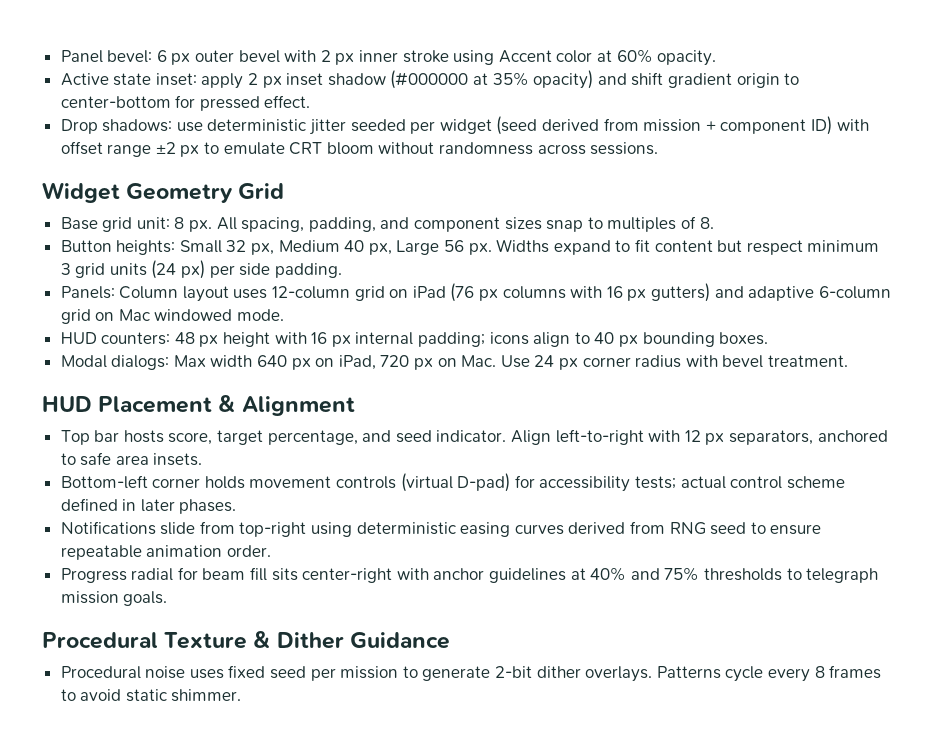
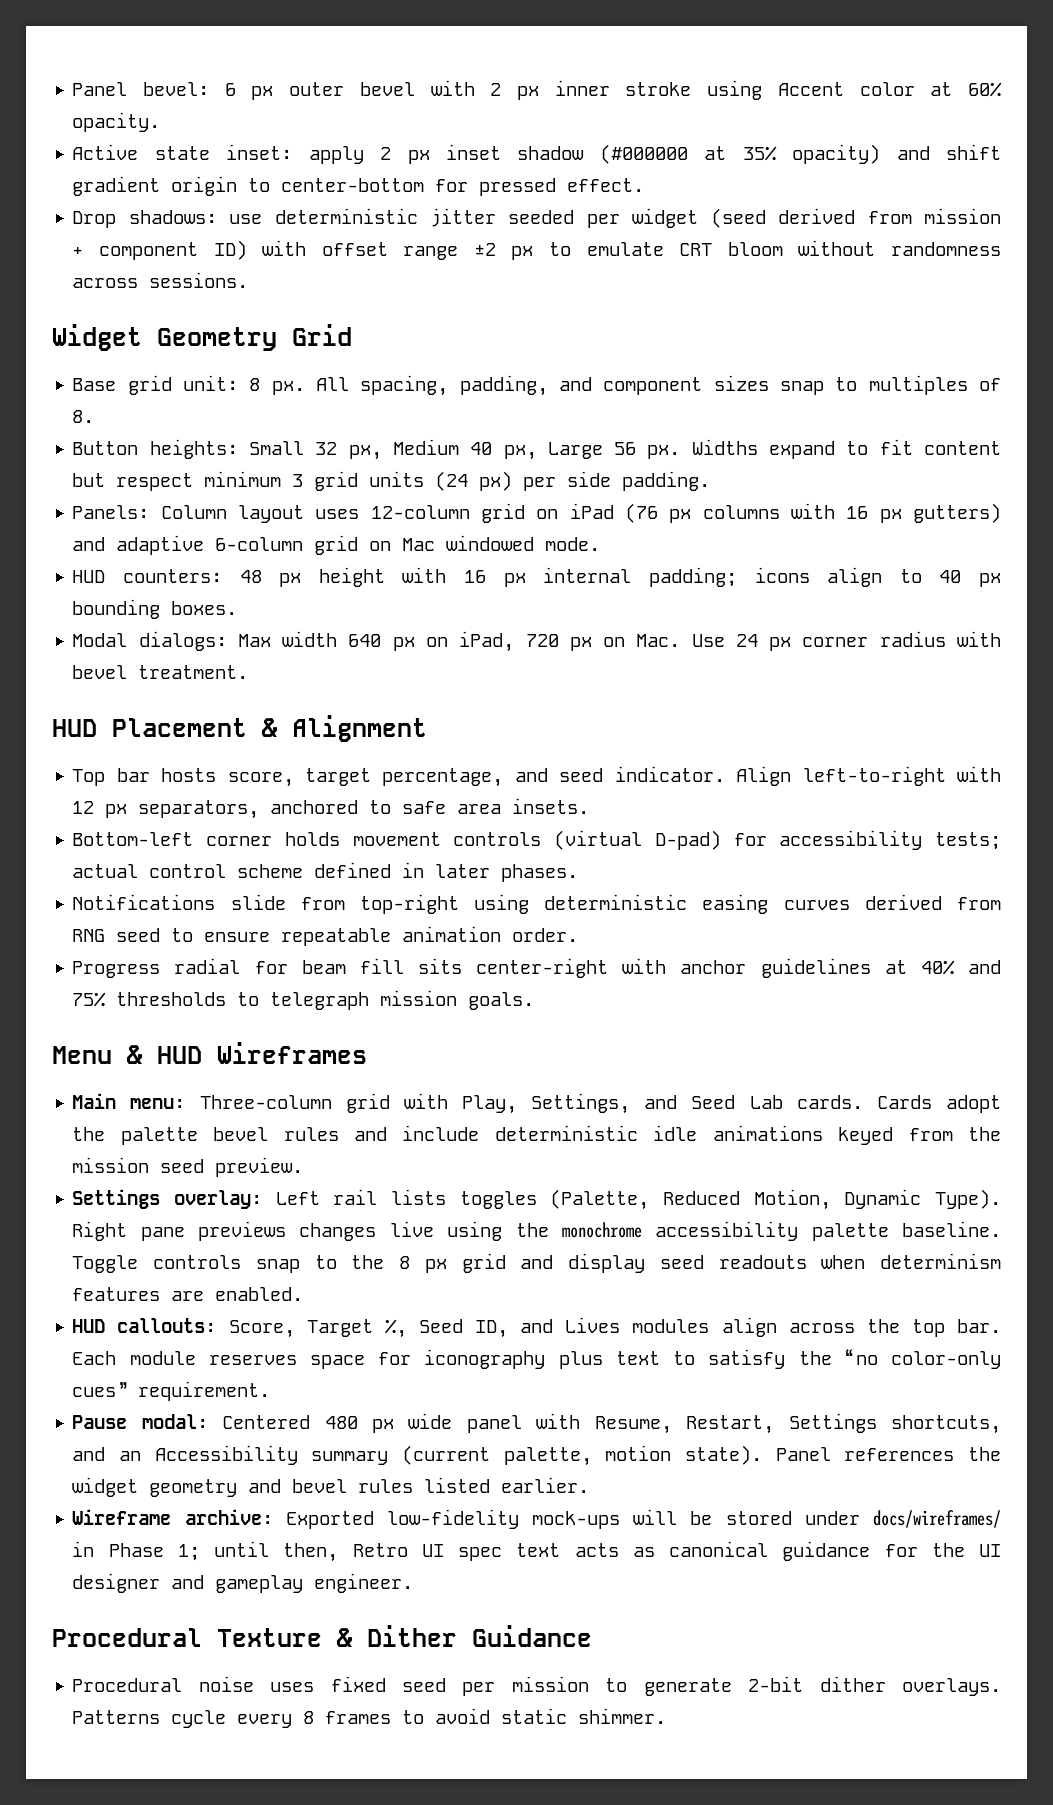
+ Menu & HUD Wireframes
+ Main menu: Three-column grid with Play, Settings, and Seed Lab cards. Cards adopt the palette bevel rules and include deterministic idle animations keyed from the mission seed preview.
+ Settings overlay: Left rail lists toggles (Palette, Reduced Motion, Dynamic Type). Right pane previews changes live using the monochrome accessibility palette baseline. Toggle controls snap to the 8 px grid and display seed readouts when determinism features are enabled.
+ HUD callouts: Score, Target %, Seed ID, and Lives modules align across the top bar. Each module reserves space for iconography plus text to satisfy the “no color-only cues” requirement.
+ Pause modal: Centered 480 px wide panel with Resume, Restart, Settings shortcuts, and an Accessibility summary (current palette, motion state). Panel references the widget geometry and bevel rules listed earlier.
+ Wireframe archive: Exported low-fidelity mock-ups will be stored under docs/wireframes/ in Phase 1; until then, Retro UI spec text acts as canonical guidance for the UI designer and gameplay engineer.

